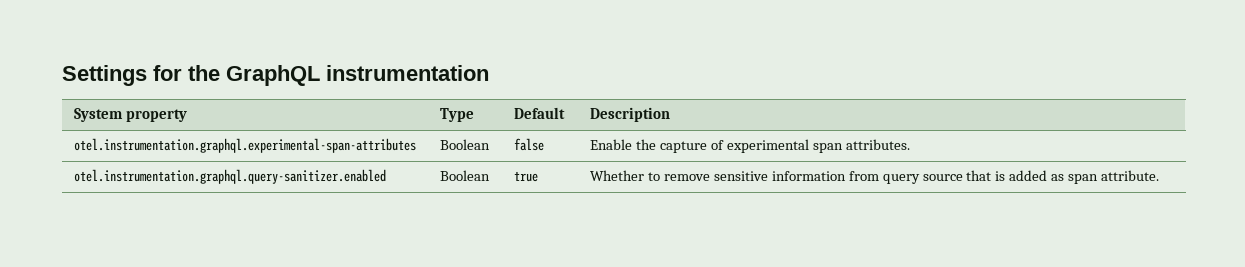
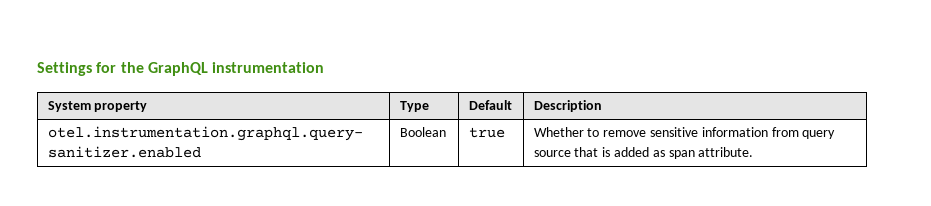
- otel.instrumentation.graphql.experimental-span-attributes | Boolean | false | Enable the capture of experimental span attributes.

